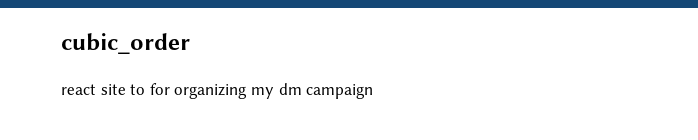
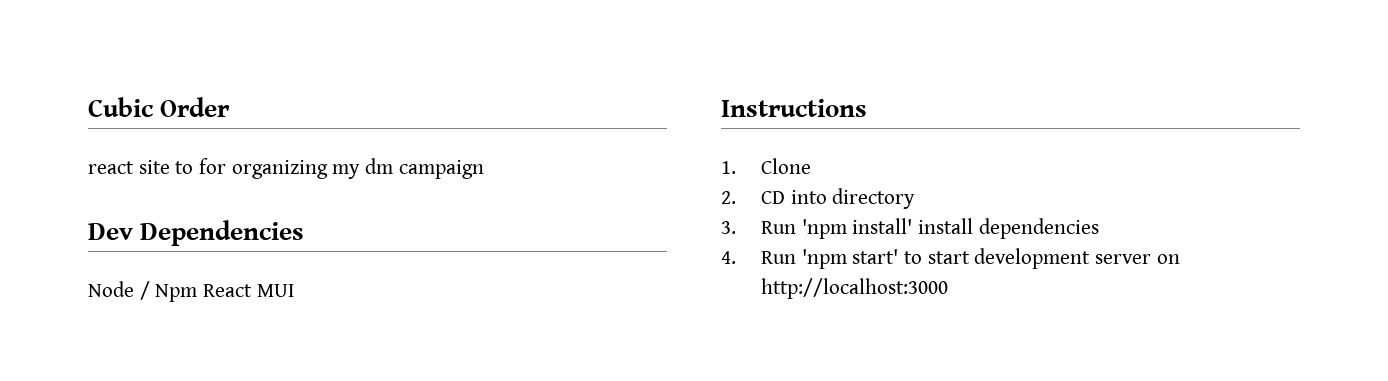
- cubic_order
+ Cubic Order
+ Dev Dependencies
+ Node / Npm React MUI
+ Instructions
+ 1. Clone
+ 2. CD into directory
+ 3. Run 'npm install' install dependencies
+ 4. Run 'npm start' to start development server on http://localhost:3000

